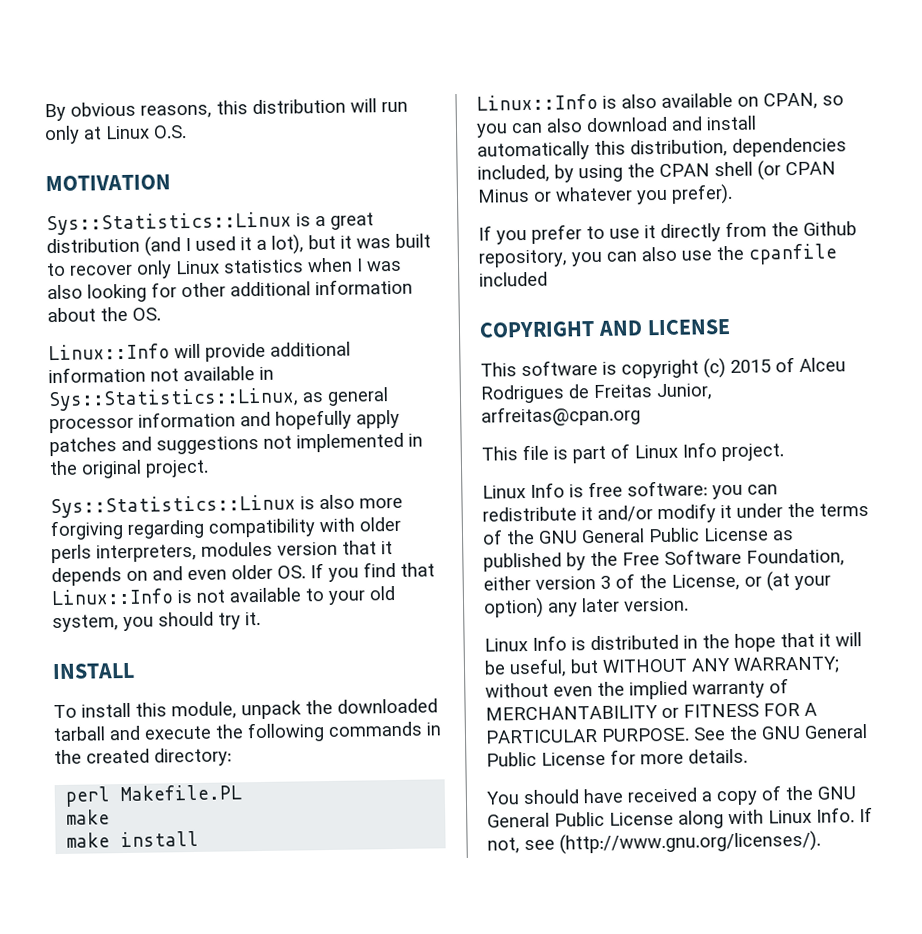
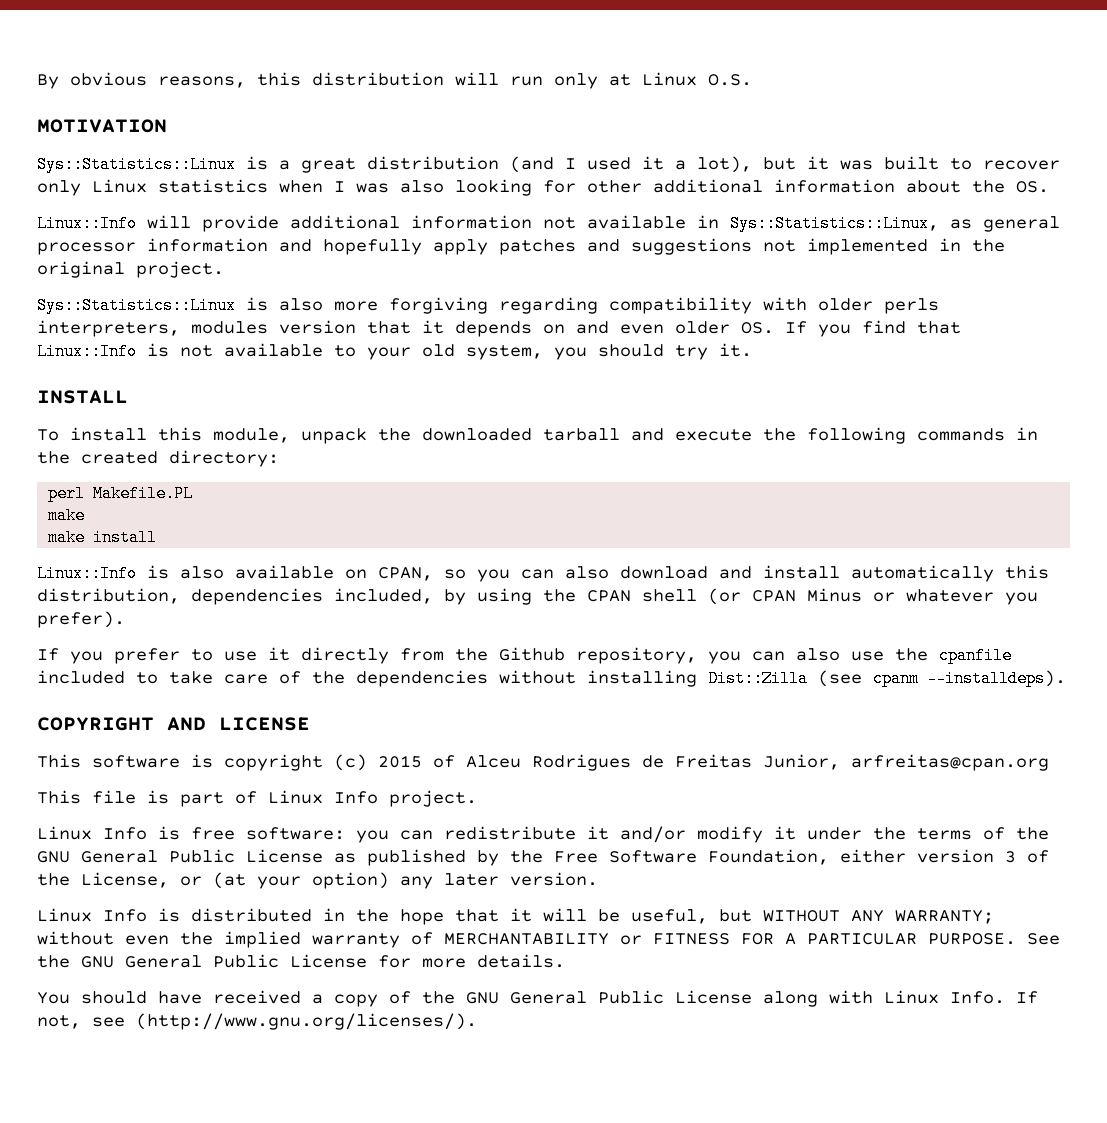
- If you prefer to use it directly from the Github repository, you can also use the cpanfile included
+ If you prefer to use it directly from the Github repository, you can also use the cpanfile included to take care of the dependencies without installing Dist::Zilla (see cpanm --installdeps).

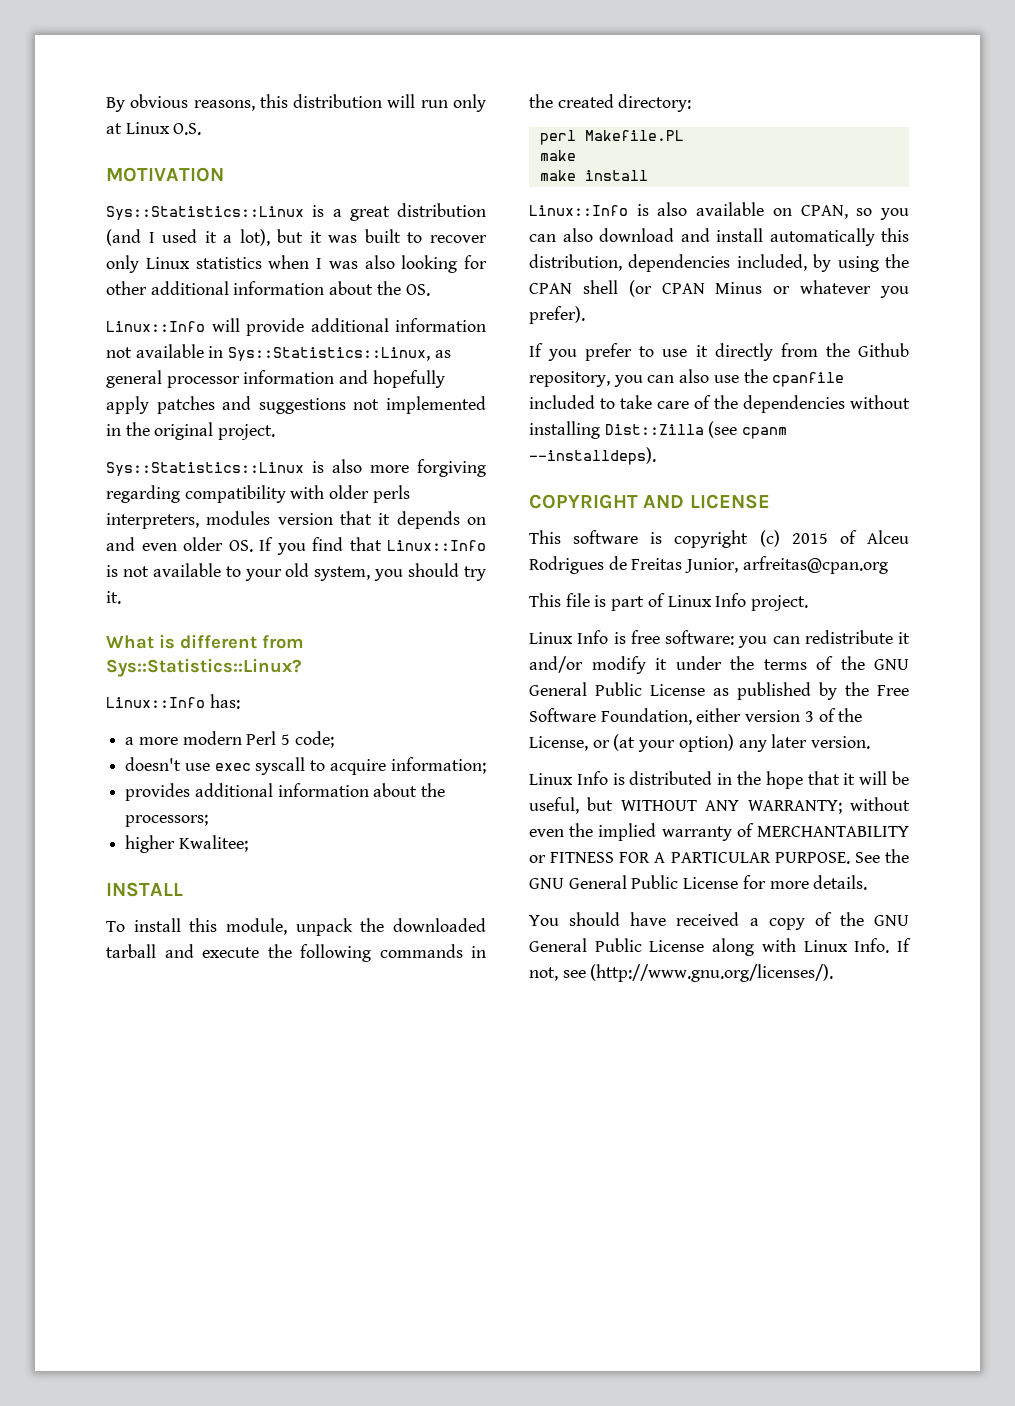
+ What is different from Sys::Statistics::Linux?
+ Linux::Info has:
+ a more modern Perl 5 code;
+ doesn't use exec syscall to acquire information;
+ provides additional information about the processors;
+ higher Kwalitee;

